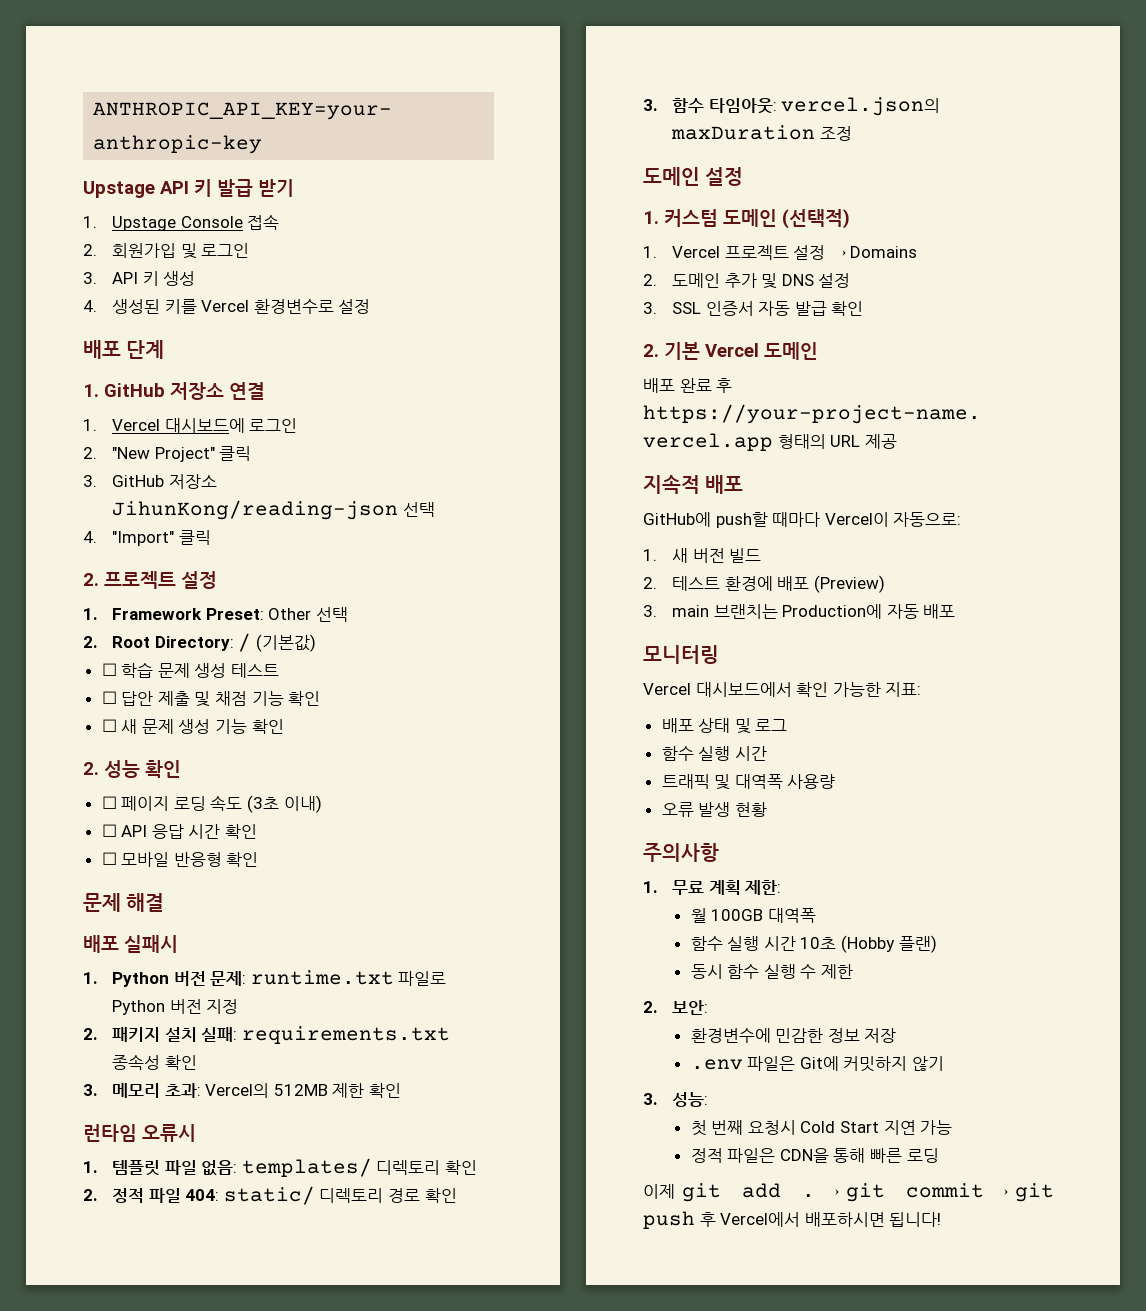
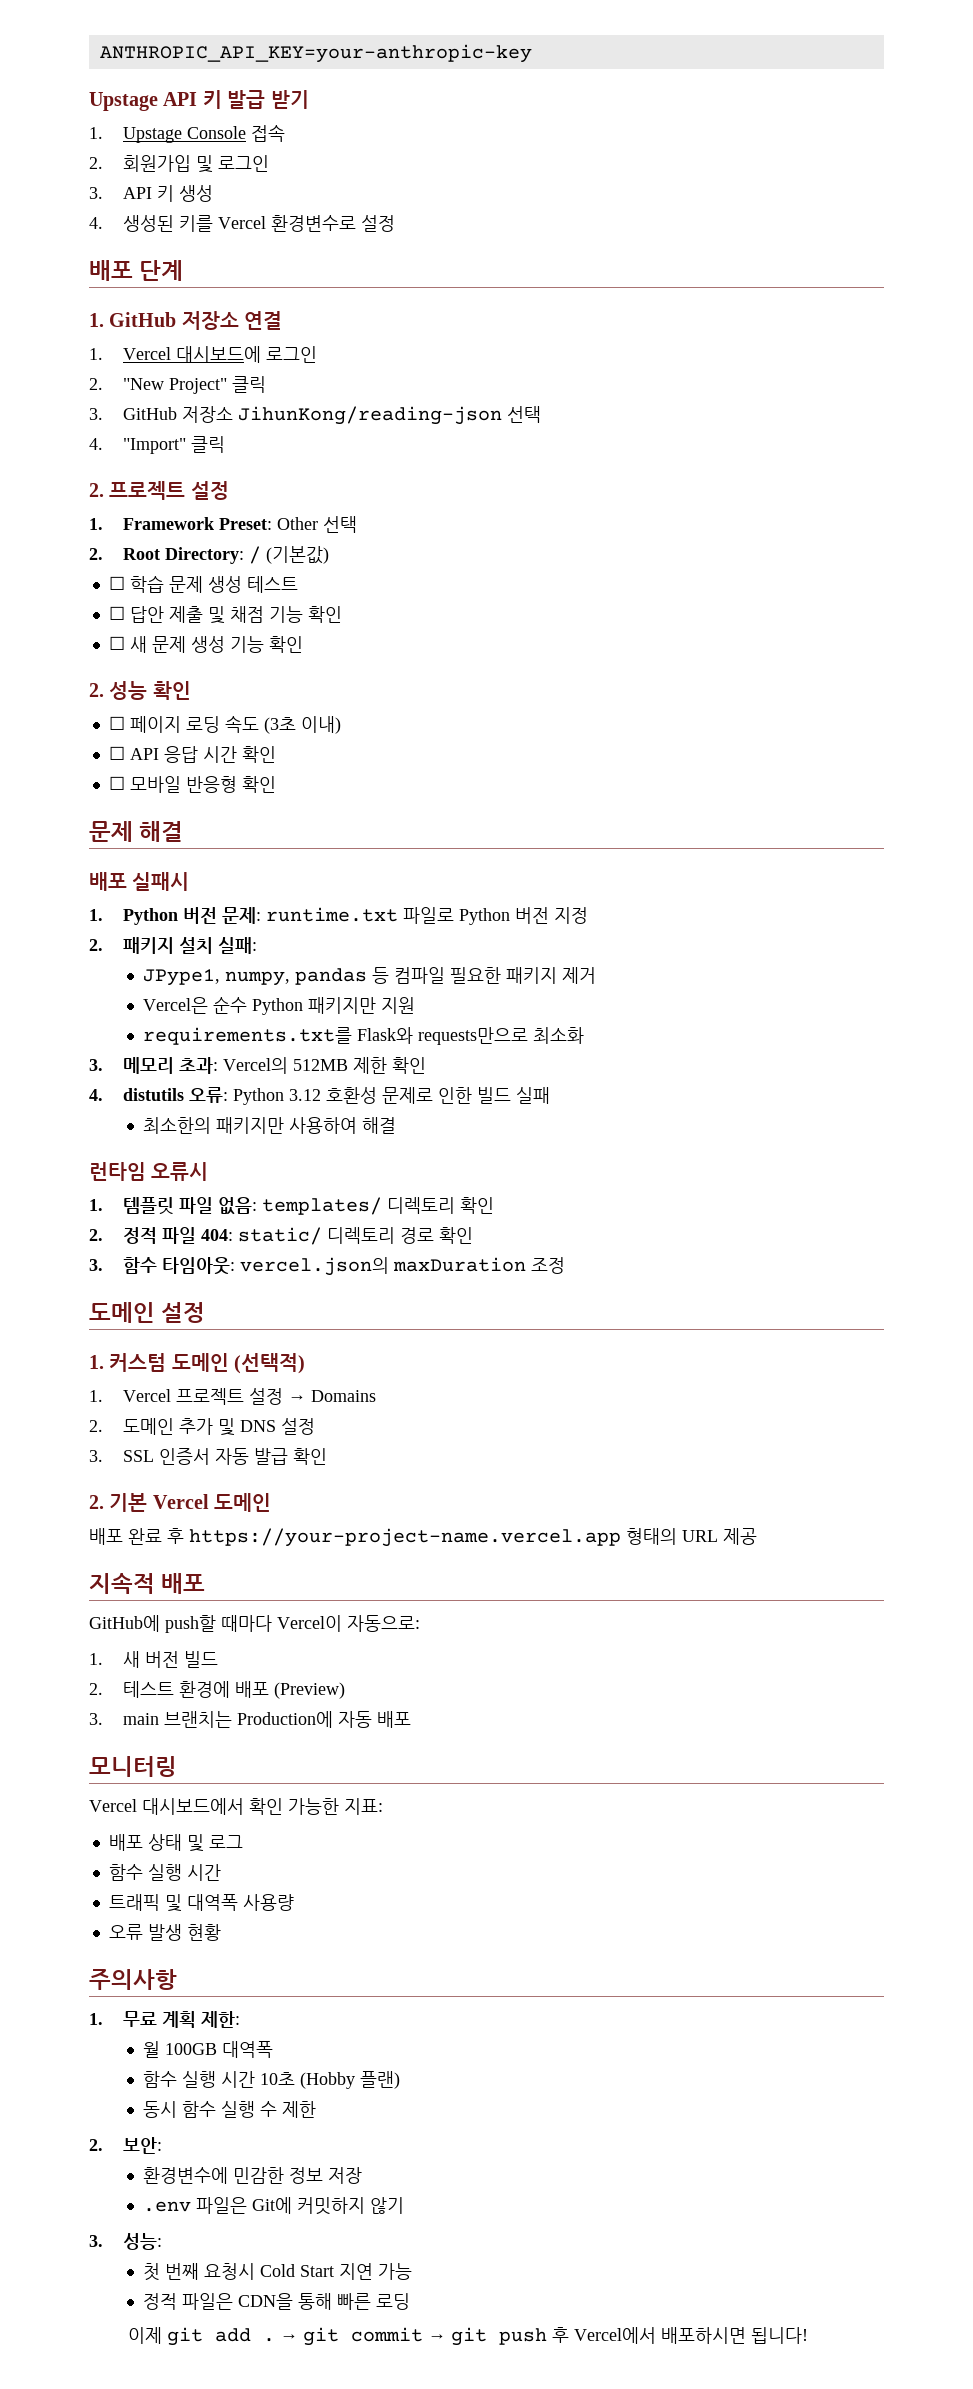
- 2. 패키지 설치 실패: requirements.txt 종속성 확인
+ 2. 패키지 설치 실패:
+ JPype1, numpy, pandas 등 컴파일 필요한 패키지 제거
+ Vercel은 순수 Python 패키지만 지원
+ requirements.txt를 Flask와 requests만으로 최소화
+ 4. distutils 오류: Python 3.12 호환성 문제로 인한 빌드 실패
+ 최소한의 패키지만 사용하여 해결

